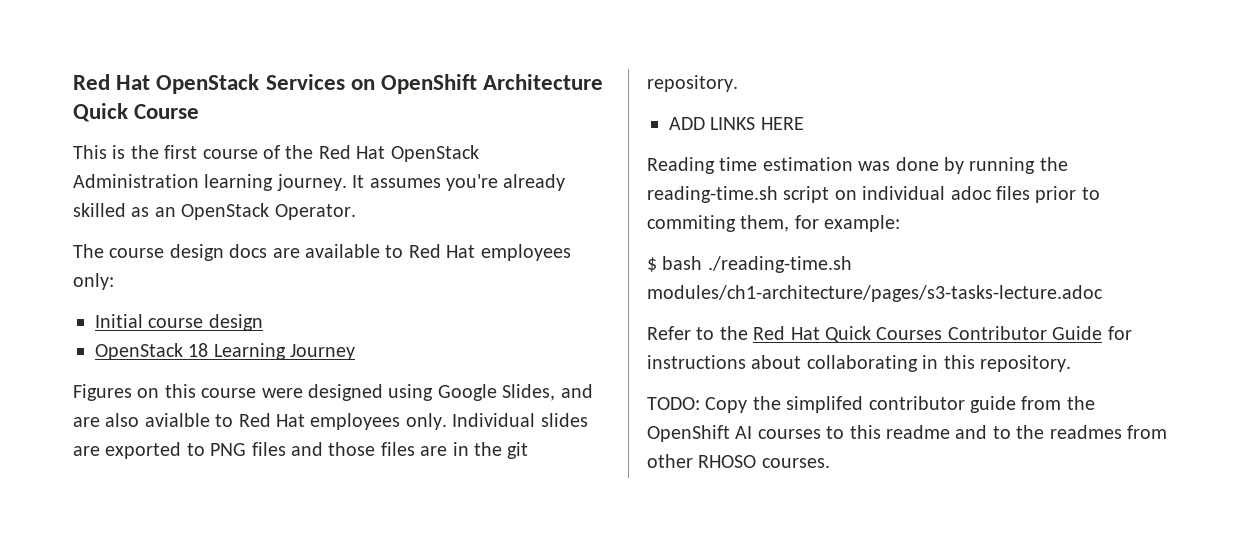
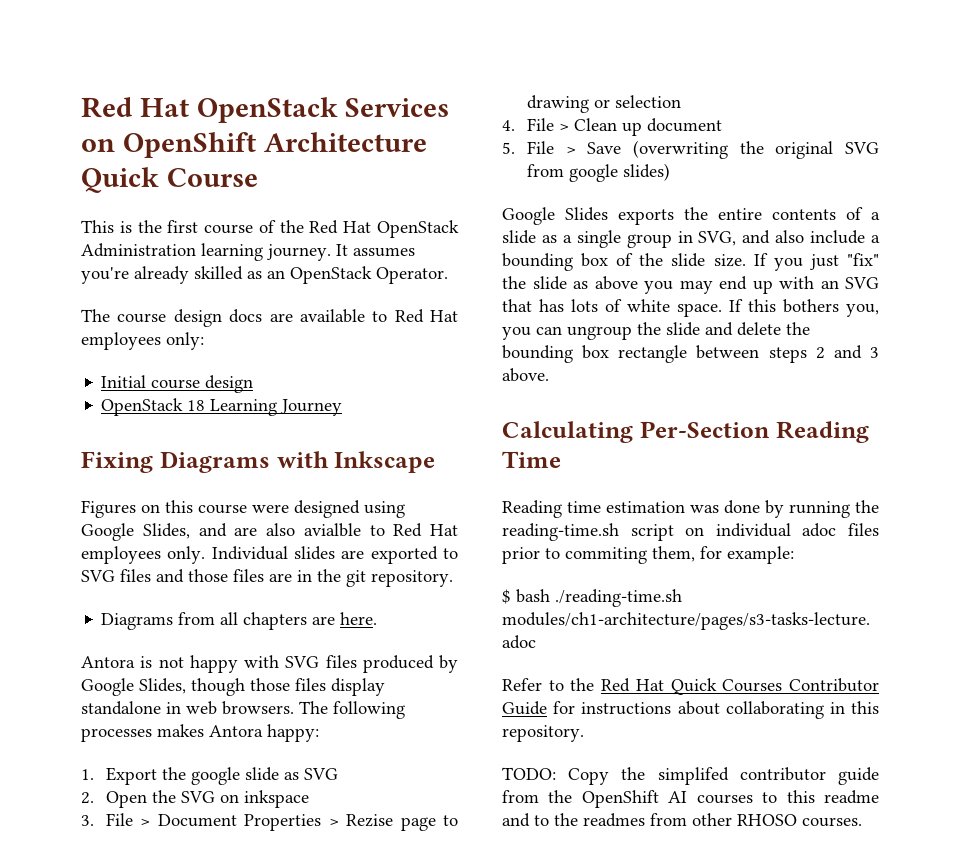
+ Fixing Diagrams with Inkscape
- Individual slides are exported to PNG files and those files are in the git repository.
+ Individual slides are exported to SVG files and those files are in the git repository.
- ADD LINKS HERE
+ Diagrams from all chapters are here.
+ Antora is not happy with SVG files produced by Google Slides, though those files display standalone in web browsers. The following processes makes Antora happy:
+ 1. Export the google slide as SVG
+ 2. Open the SVG on inkspace
+ 3. File > Document Properties > Rezise page to drawing or selection
+ 4. File > Clean up document
+ 5. File > Save (overwriting the original SVG from google slides)
+ Google Slides exports the entire contents of a slide as a single group in SVG, and also include a bounding box of the slide size. If you just "fix" the slide as above you may end up with an SVG that has lots of white space. If this bothers you, you can ungroup the slide and delete the bounding box rectangle between steps 2 and 3 above.
+ Calculating Per-Section Reading Time

